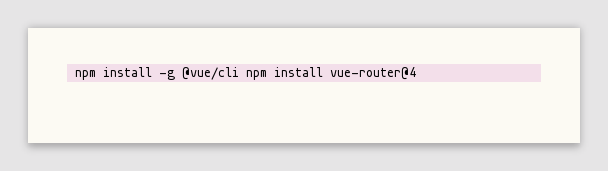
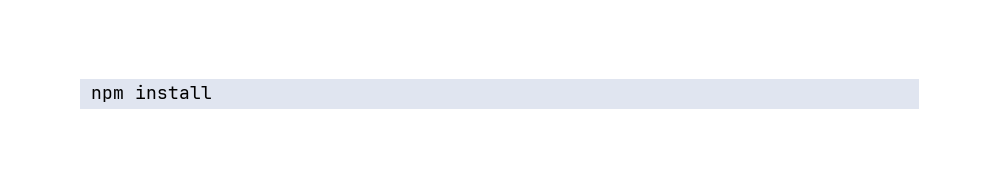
- npm install -g @vue/cli npm install vue-router@4
+ npm install

